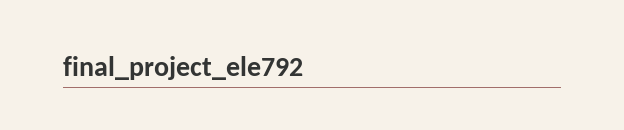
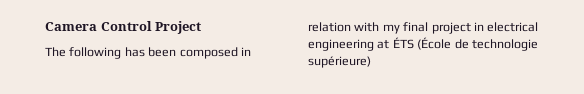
- final_project_ele792
+ Camera Control Project
+ The following has been composed in relation with my final project in electrical engineering at ÉTS (École de technologie supérieure)

